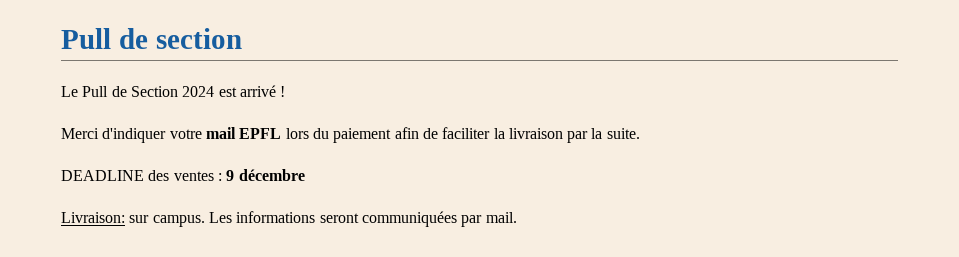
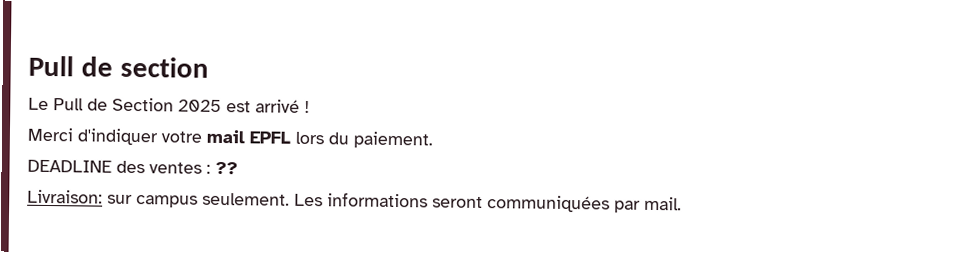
- Le Pull de Section 2024 est arrivé !
+ Le Pull de Section 2025 est arrivé !
- Merci d'indiquer votre mail EPFL lors du paiement afin de faciliter la livraison par la suite.
+ Merci d'indiquer votre mail EPFL lors du paiement.
- DEADLINE des ventes : 9 décembre
+ DEADLINE des ventes : ??
- Livraison: sur campus.
+ Livraison: sur campus seulement.

